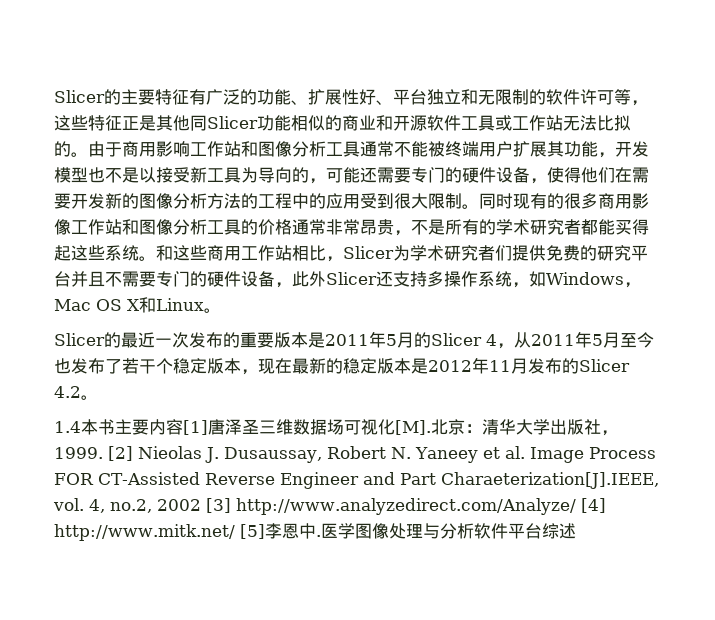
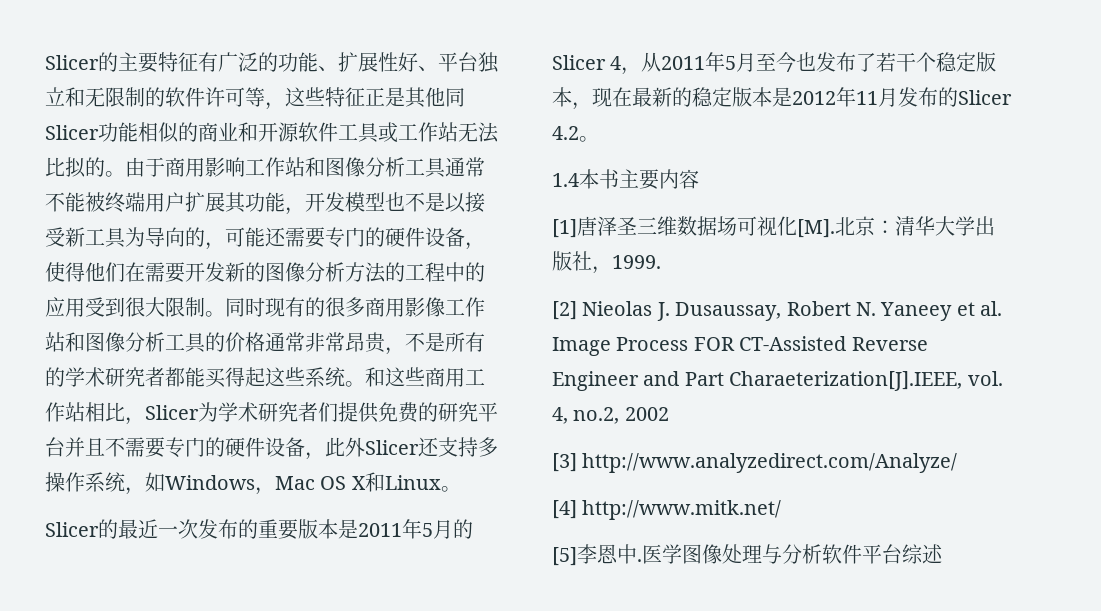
- 1.4本书主要内容[1]唐泽圣三维数据场可视化[M].北京：清华大学出版社，1999. [2] Nieolas J. Dusaussay, Robert N. Yaneey et al. Image Process FOR CT-Assisted Reverse Engineer and Part Charaeterization[J].IEEE, vol. 4, no.2, 2002 [3] http://www.analyzedirect.com/Analyze/ [4] http://www.mitk.net/ [5]李恩中.
+ 1.4本书主要内容
+ [1]唐泽圣三维数据场可视化[M].北京：清华大学出版社，1999.
+ [2] Nieolas J. Dusaussay, Robert N. Yaneey et al. Image Process FOR CT-Assisted Reverse Engineer and Part Charaeterization[J].IEEE, vol. 4, no.2, 2002
+ [3] http://www.analyzedirect.com/Analyze/
+ [4] http://www.mitk.net/
+ [5]李恩中.

